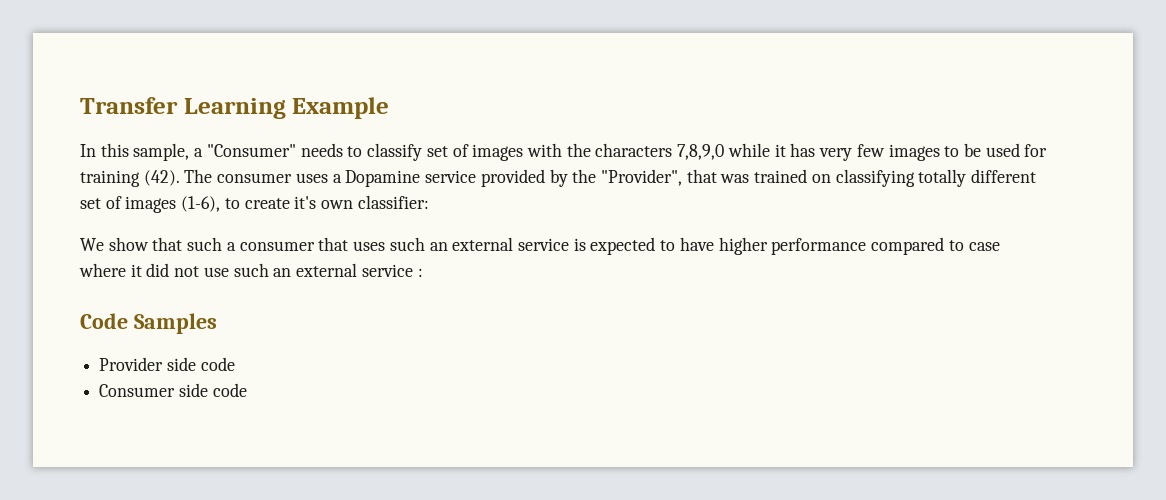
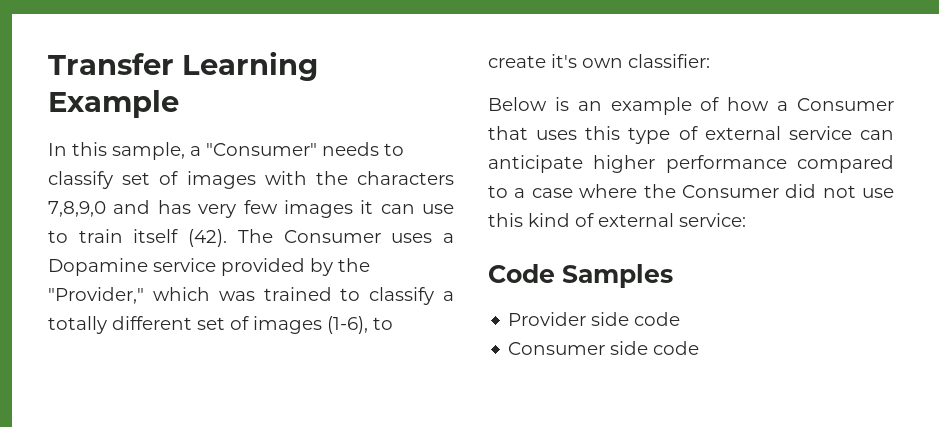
- In this sample, a "Consumer" needs to classify set of images with the characters 7,8,9,0 while it has very few images to be used for training (42).
+ In this sample, a "Consumer" needs to classify set of images with the characters 7,8,9,0 and has very few images it can use to train itself (42).
- The consumer uses a Dopamine service provided by the "Provider", that was trained on classifying totally different set of images (1-6), to create it's own classifier:
+ The Consumer uses a Dopamine service provided by the "Provider," which was trained to classify a totally different set of images (1-6), to create it's own classifier:
- We show that such a consumer that uses such an external service is expected to have higher performance compared to case where it did not use such an external service :
+ Below is an example of how a Consumer that uses this type of external service can anticipate higher performance compared to a case where the Consumer did not use this kind of external service:

